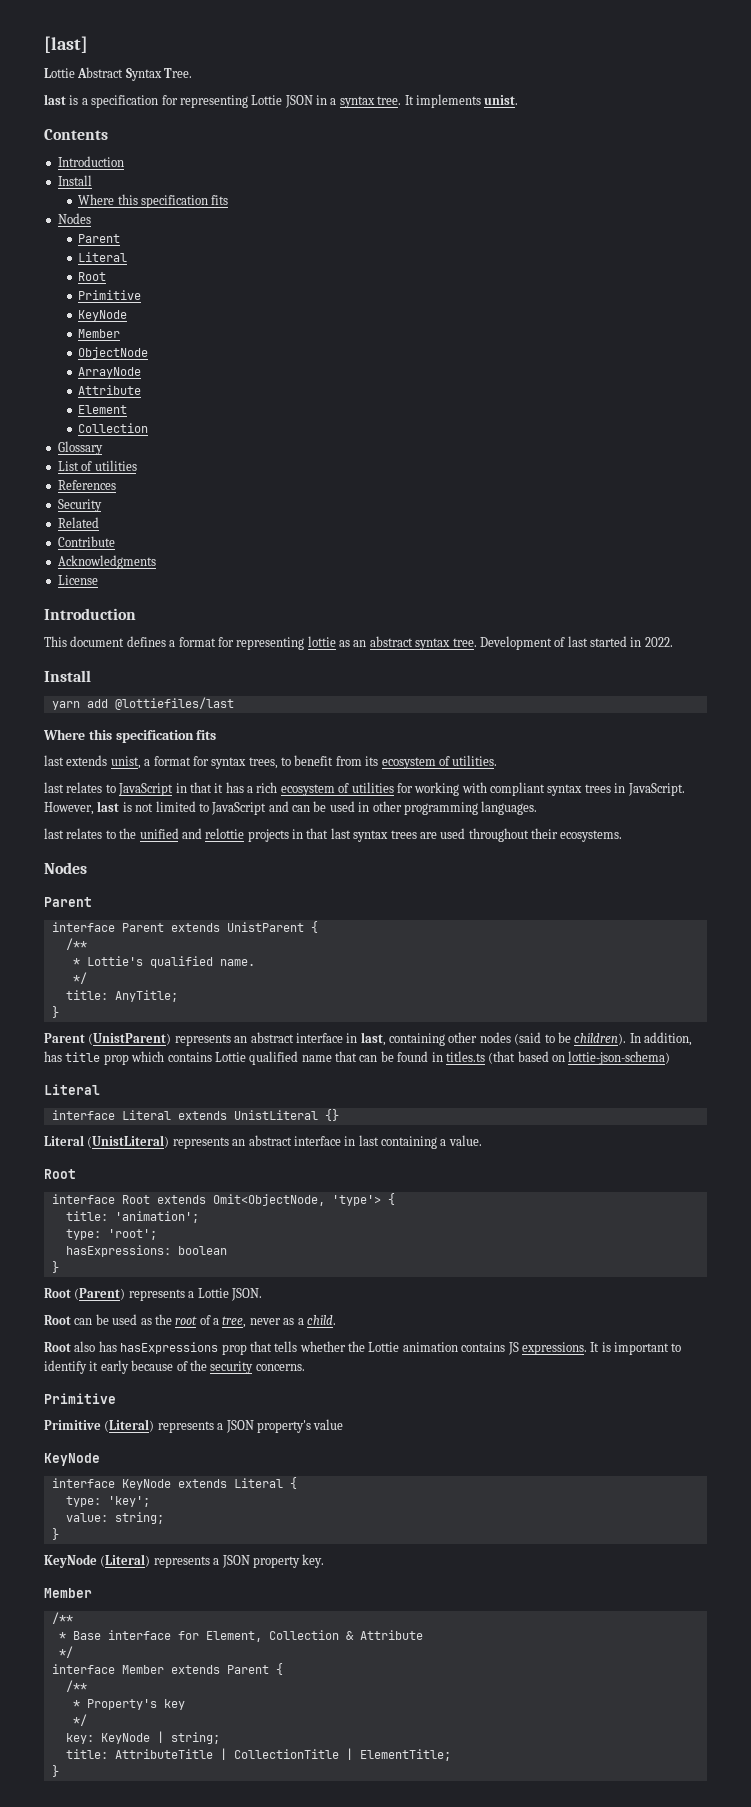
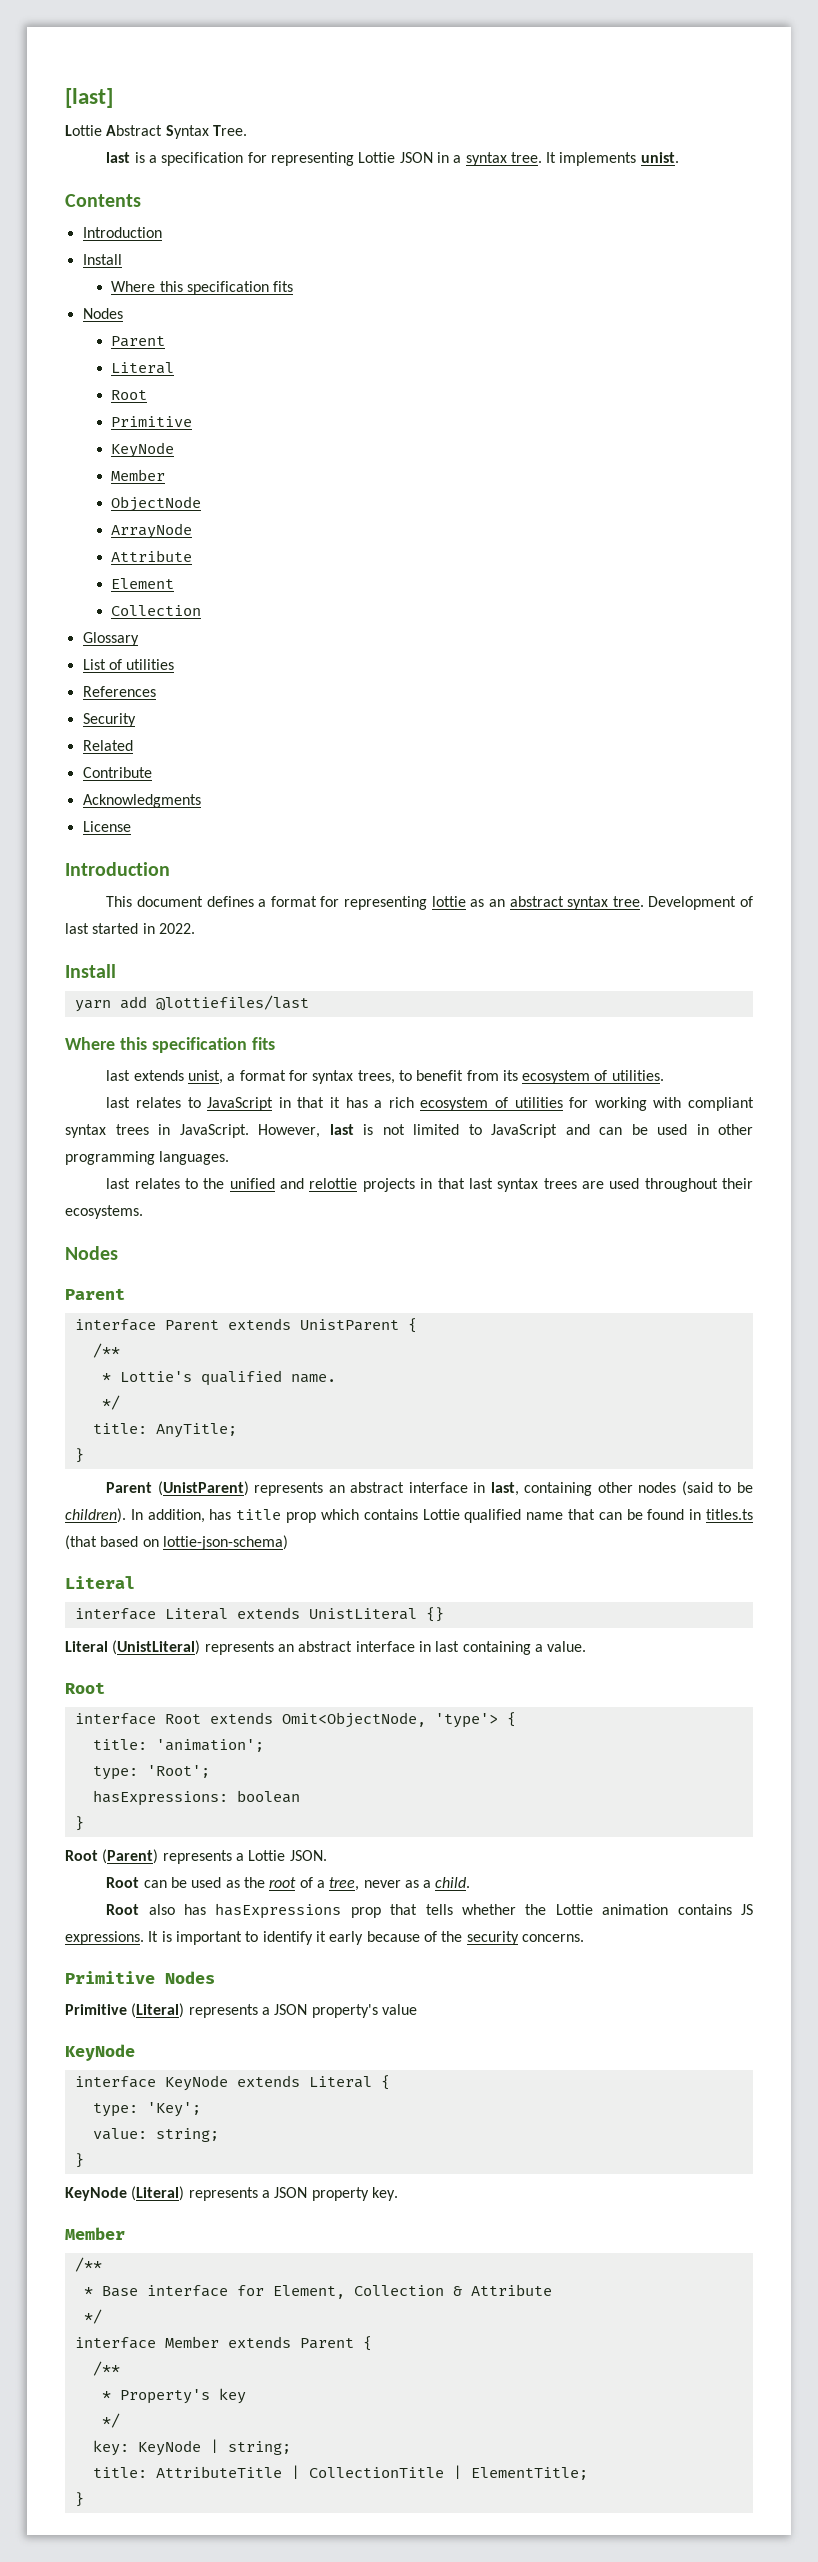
- type: 'root';
+ type: 'Root';
  It is important to identify it early because of the security concerns.
- Primitive
+ Primitive Nodes
- type: 'key';
+ type: 'Key';

